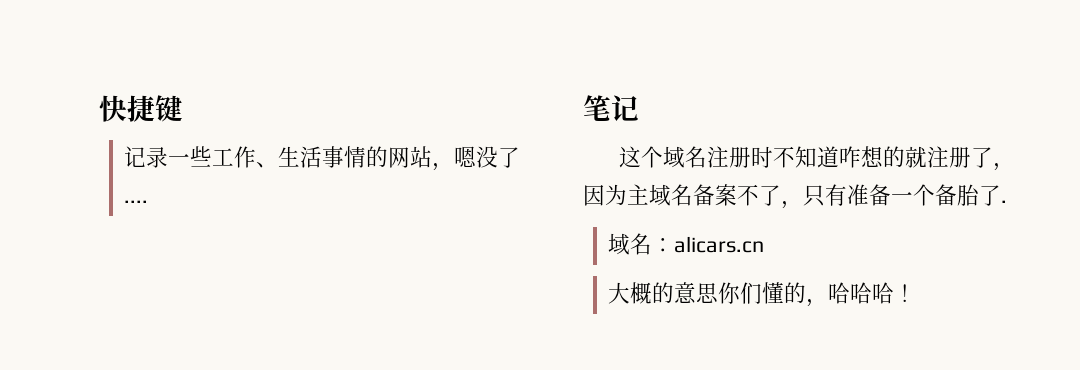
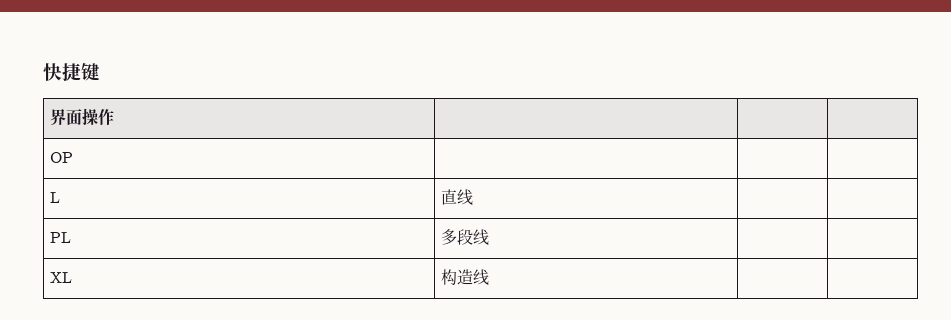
- 记录一些工作、生活事情的网站，嗯没了....
- 笔记
- 这个域名注册时不知道咋想的就注册了，因为主域名备案不了，只有准备一个备胎了.
- 域名：alicars.cn
- 大概的意思你们懂的，哈哈哈！
+ 界面操作 | | |
+ OP | | |
+ L | 直线 | |
+ PL | 多段线 | |
+ XL | 构造线 | |

